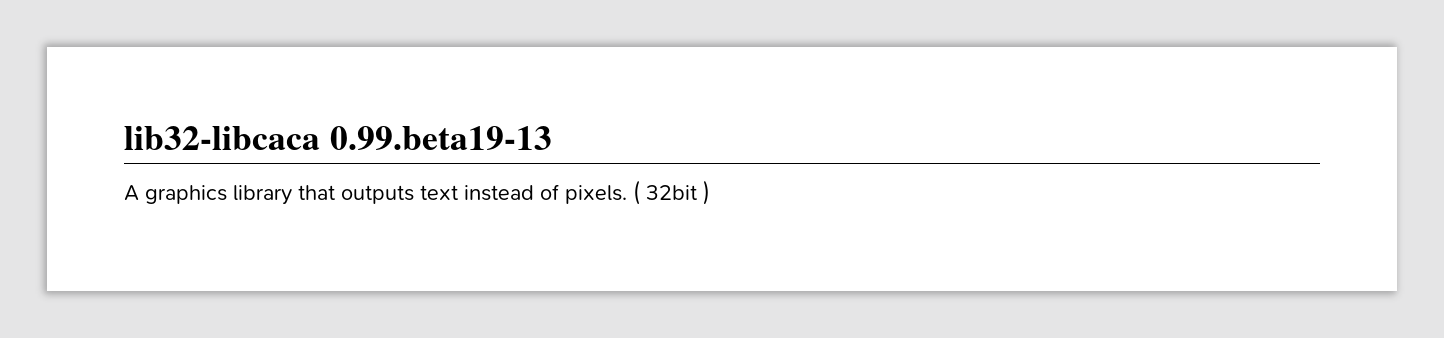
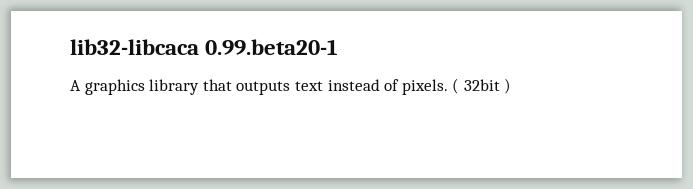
- lib32-libcaca 0.99.beta19-13
+ lib32-libcaca 0.99.beta20-1

